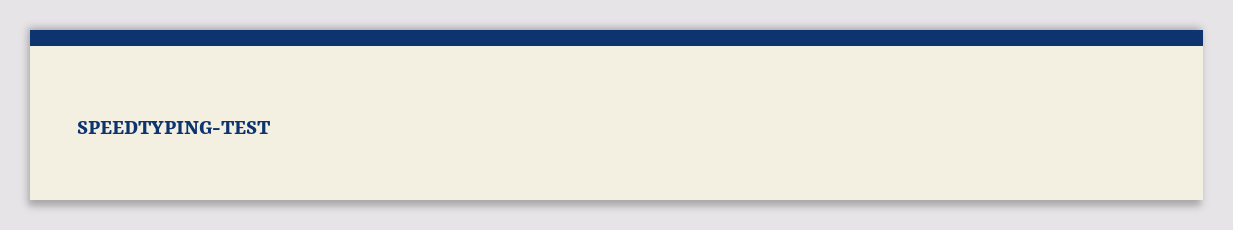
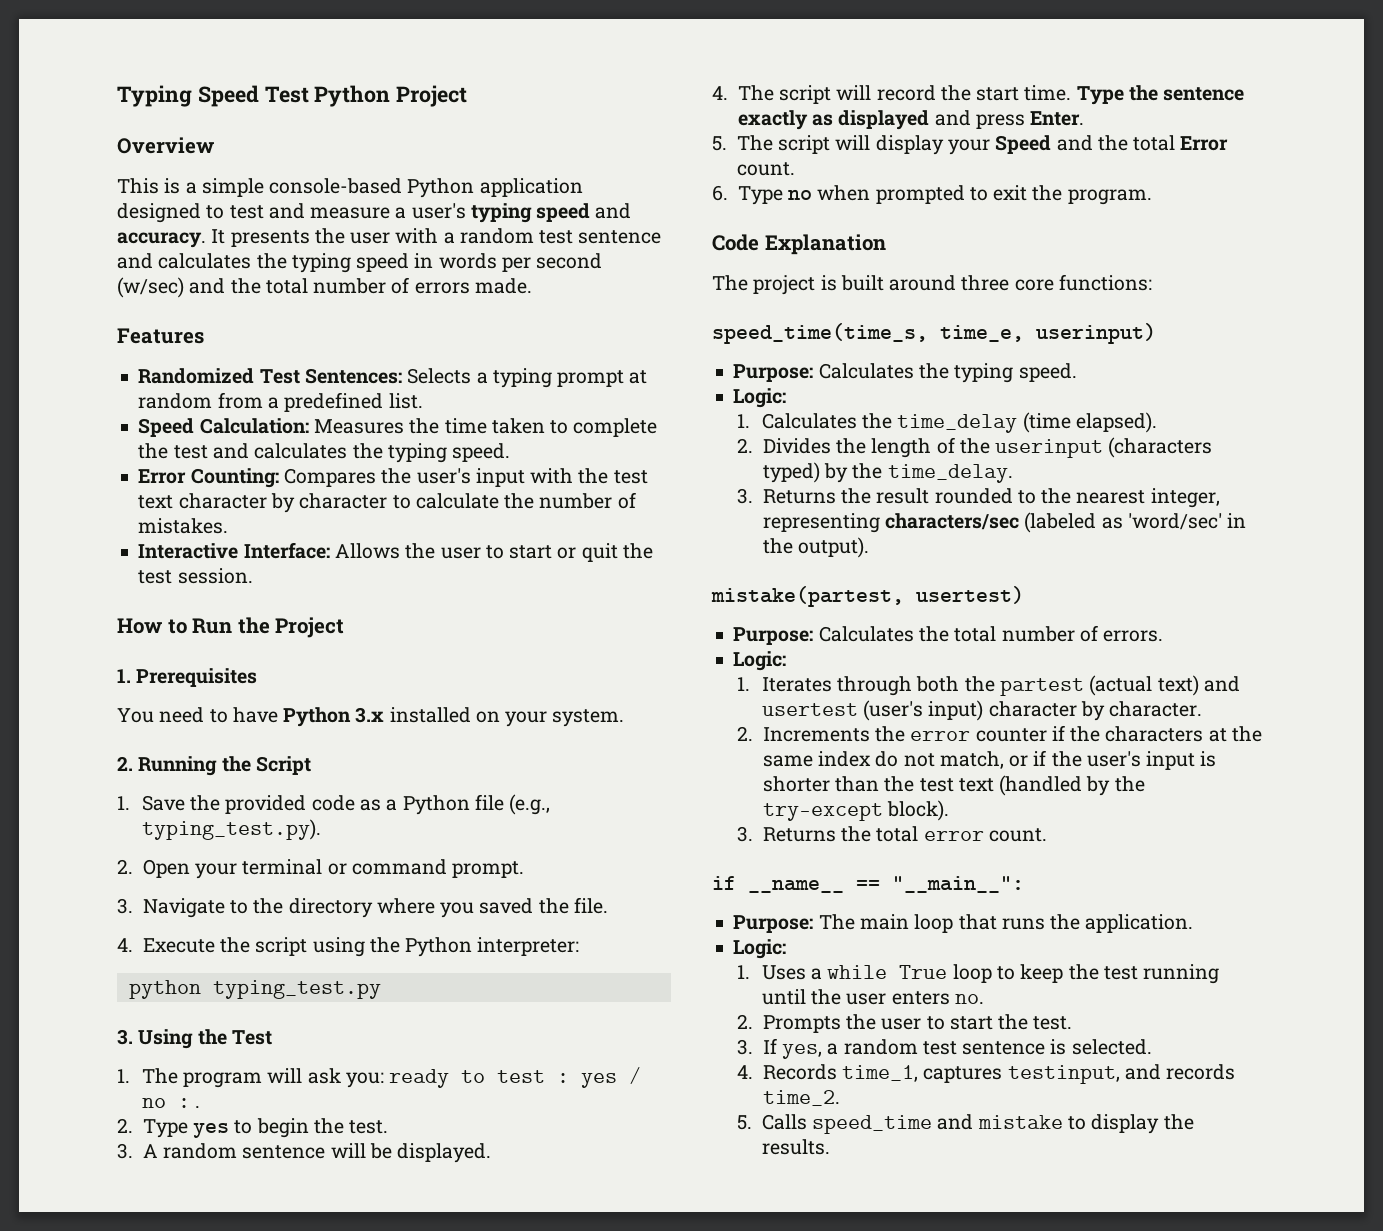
- SPEEDTYPING-TEST
+ Typing Speed Test Python Project
+ Overview
+ This is a simple console-based Python application designed to test and measure a user's typing speed and accuracy. It presents the user with a random test sentence and calculates the typing speed in words per second (w/sec) and the total number of errors made.
+ Features
+ Randomized Test Sentences: Selects a typing prompt at random from a predefined list.
+ Speed Calculation: Measures the time taken to complete the test and calculates the typing speed.
+ Error Counting: Compares the user's input with the test text character by character to calculate the number of mistakes.
+ Interactive Interface: Allows the user to start or quit the test session.
+ How to Run the Project
+ 1. Prerequisites
+ You need to have Python 3.x installed on your system.
+ 2. Running the Script
+ 1. Save the provided code as a Python file (e.g., typing_test.py).
+ 2. Open your terminal or command prompt.
+ 3. Navigate to the directory where you saved the file.
+ 4. Execute the script using the Python interpreter:
+ python typing_test.py
+ 3. Using the Test
+ 1. The program will ask you: ready to test : yes / no : .
+ 2. Type yes to begin the test.
+ 3. A random sentence will be displayed.
+ 4. The script will record the start time. Type the sentence exactly as displayed and press Enter.
+ 5. The script will display your Speed and the total Error count.
+ 6. Type no when prompted to exit the program.
+ Code Explanation
+ The project is built around three core functions:
+ speed_time(time_s, time_e, userinput)
+ Purpose: Calculates the typing speed.
+ Logic:
+ 1. Calculates the time_delay (time elapsed).
+ 2. Divides the length of the userinput (characters typed) by the time_delay.
+ 3. Returns the result rounded to the nearest integer, representing characters/sec (labeled as 'word/sec' in the output).
+ mistake(partest, usertest)
+ Purpose: Calculates the total number of errors.
+ Logic:
+ 1. Iterates through both the partest (actual text) and usertest (user's input) character by character.
+ 2. Increments the error counter if the characters at the same index do not match, or if the user's input is shorter than the test text (handled by the try-except block).
+ 3. Returns the total error count.
+ if __name__ == "__main__":
+ Purpose: The main loop that runs the application.
+ Logic:
+ 1. Uses a while True loop to keep the test running until the user enters no.
+ 2. Prompts the user to start the test.
+ 3. If yes, a random test sentence is selected.
+ 4. Records time_1, captures testinput, and records time_2.
+ 5. Calls speed_time and mistake to display the results.

